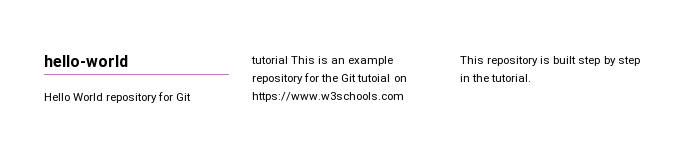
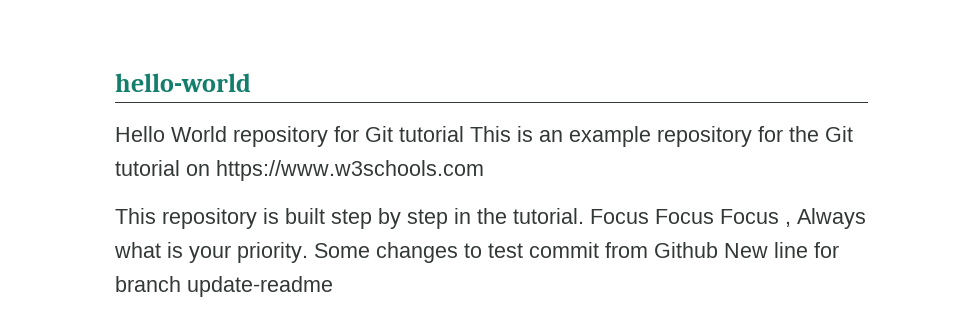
- Hello World repository for Git tutorial This is an example repository for the Git tutoial on https://www.w3schools.com
+ Hello World repository for Git tutorial This is an example repository for the Git tutorial on https://www.w3schools.com
+ Focus Focus Focus , Always what is your priority. Some changes to test commit from Github New line for branch update-readme

